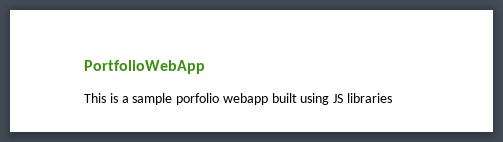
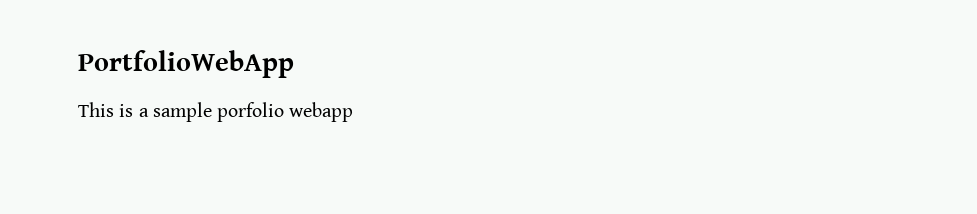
- This is a sample porfolio webapp built using JS libraries
+ This is a sample porfolio webapp

